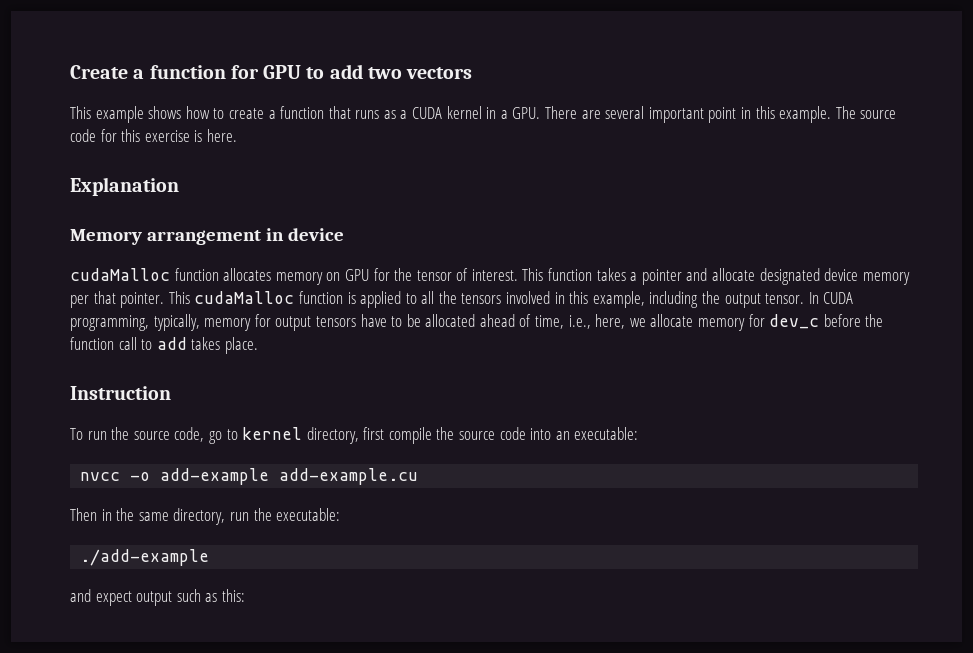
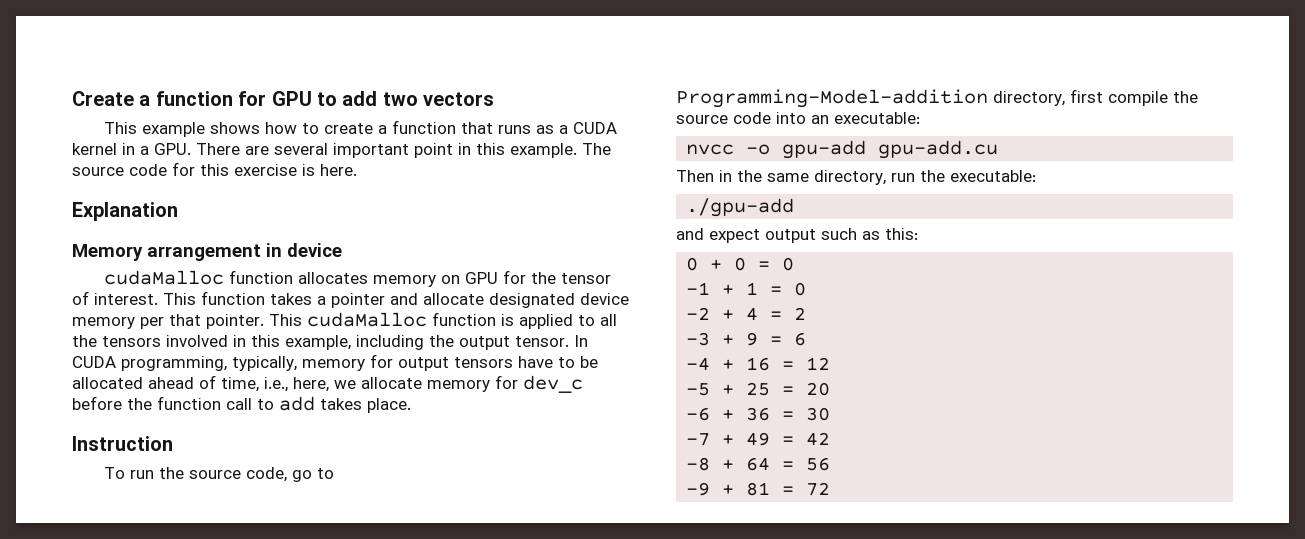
- To run the source code, go to kernel directory, first compile the source code into an executable:
+ To run the source code, go to Programming-Model-addition directory, first compile the source code into an executable:
- nvcc -o add-example add-example.cu
+ nvcc -o gpu-add gpu-add.cu
- ./add-example
+ ./gpu-add
+ 0 + 0 = 0
+ -1 + 1 = 0
+ -2 + 4 = 2
+ -3 + 9 = 6
+ -4 + 16 = 12
+ -5 + 25 = 20
+ -6 + 36 = 30
+ -7 + 49 = 42
+ -8 + 64 = 56
+ -9 + 81 = 72

